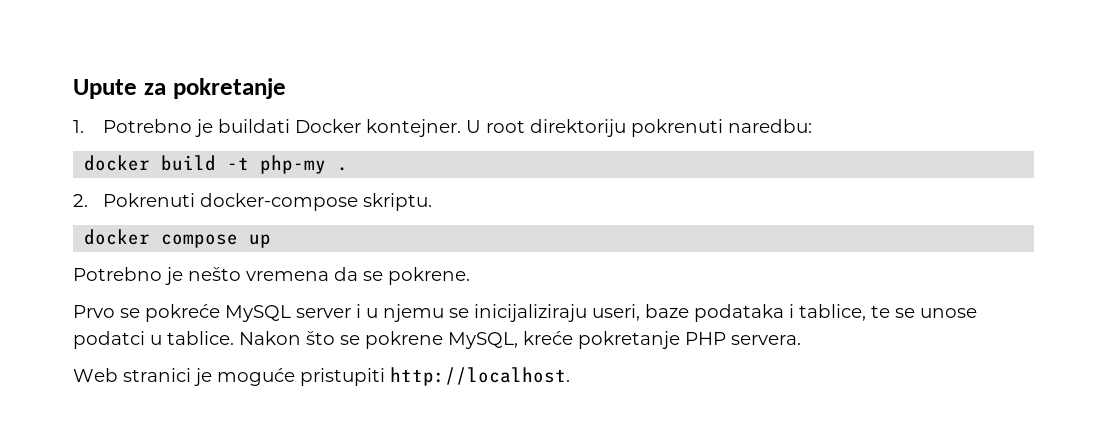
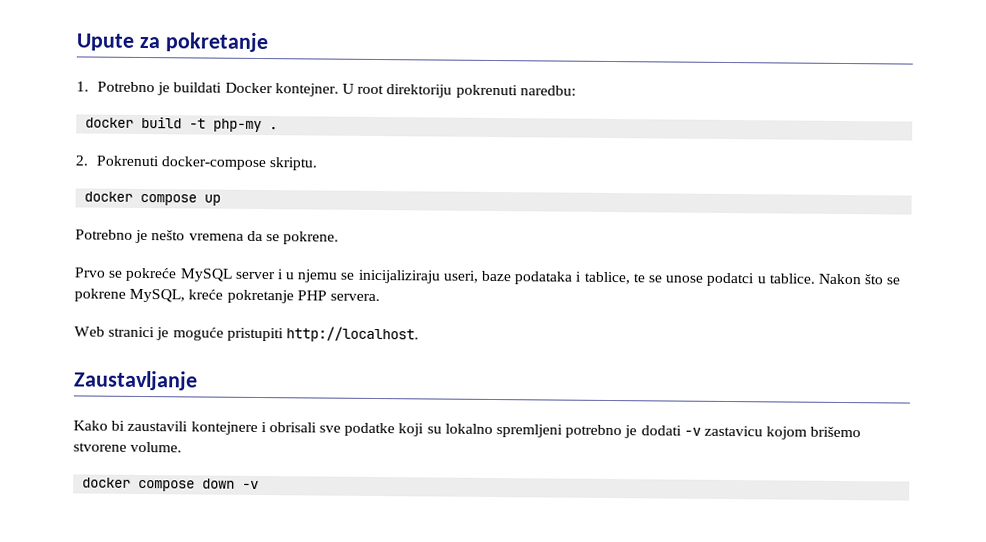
+ Zaustavljanje
+ Kako bi zaustavili kontejnere i obrisali sve podatke koji su lokalno spremljeni potrebno je dodati -v zastavicu kojom brišemo stvorene volume.
+ docker compose down -v

